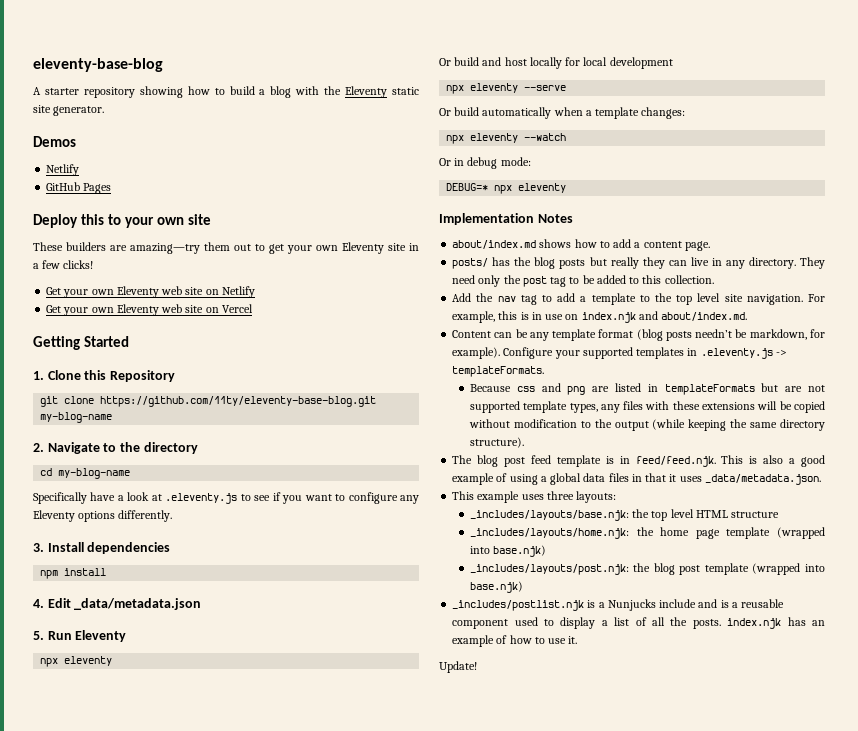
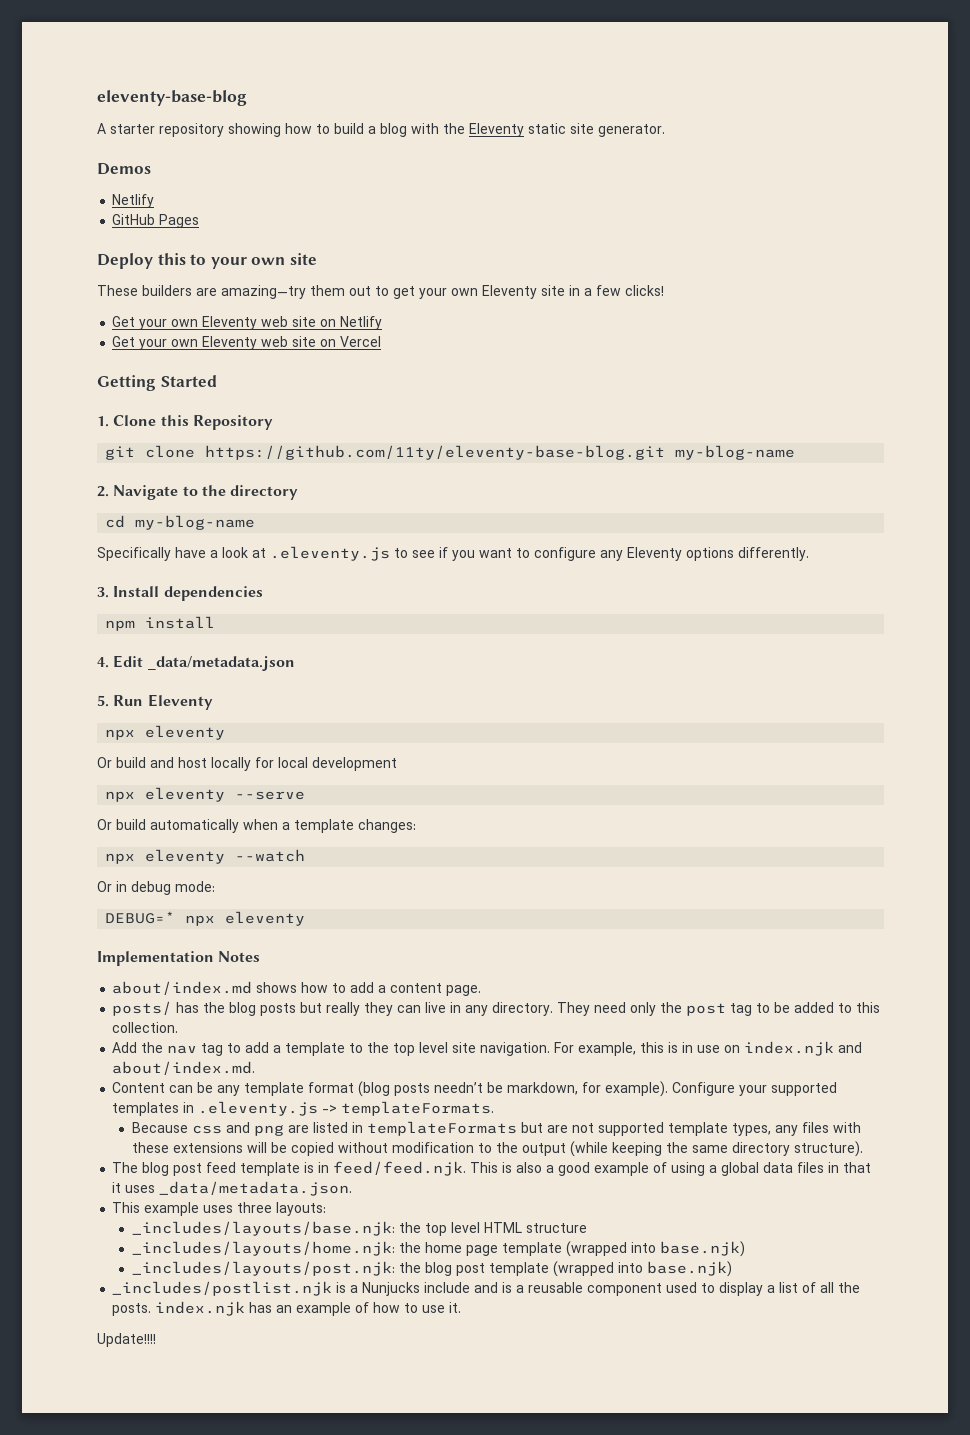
- Update!
+ Update!!!!

